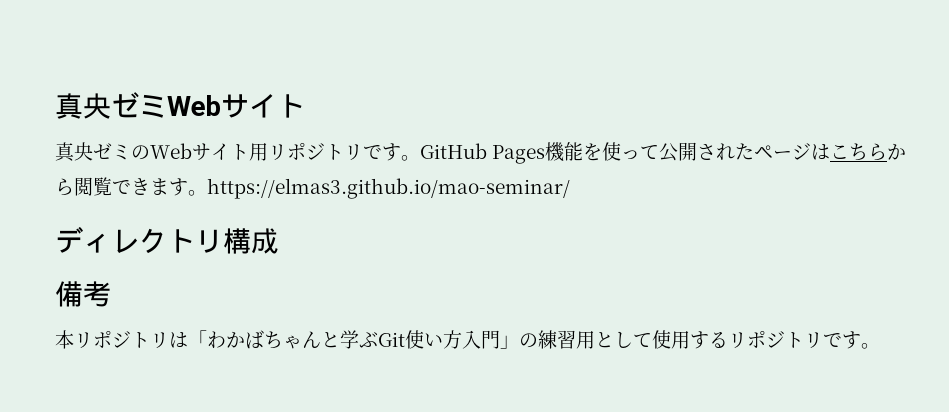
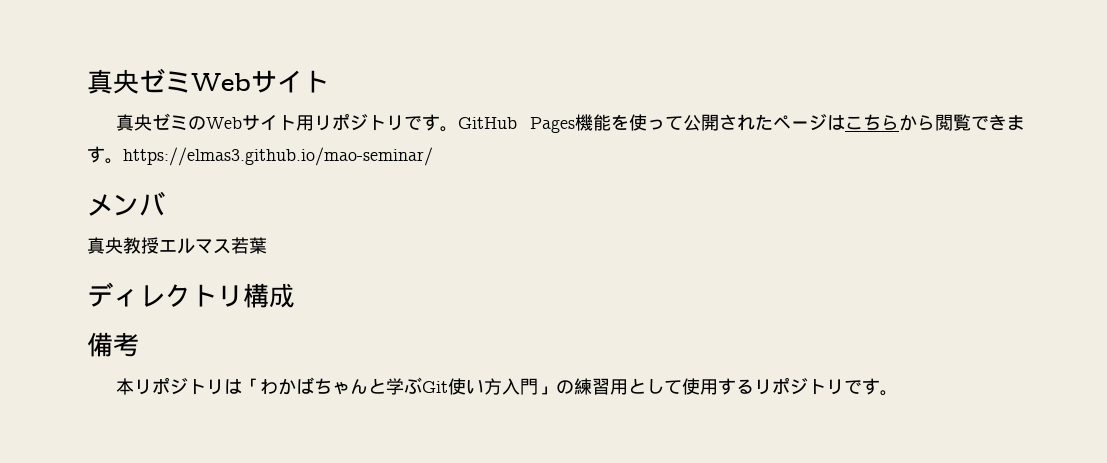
+ メンバ
+ 真央教授エルマス若葉

